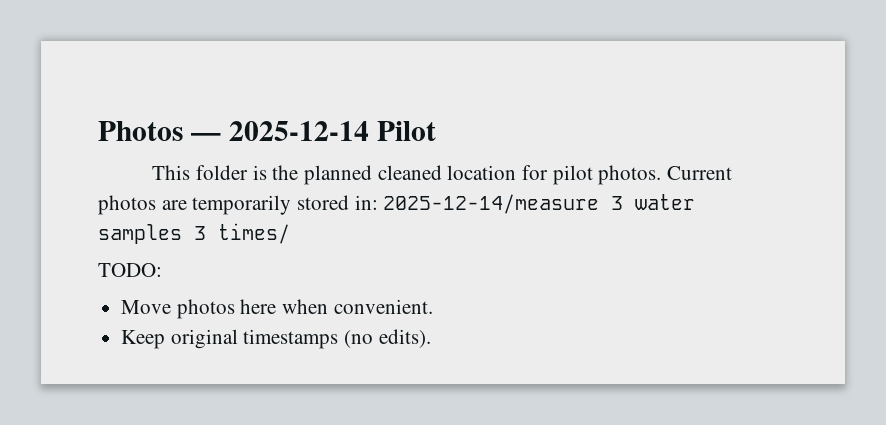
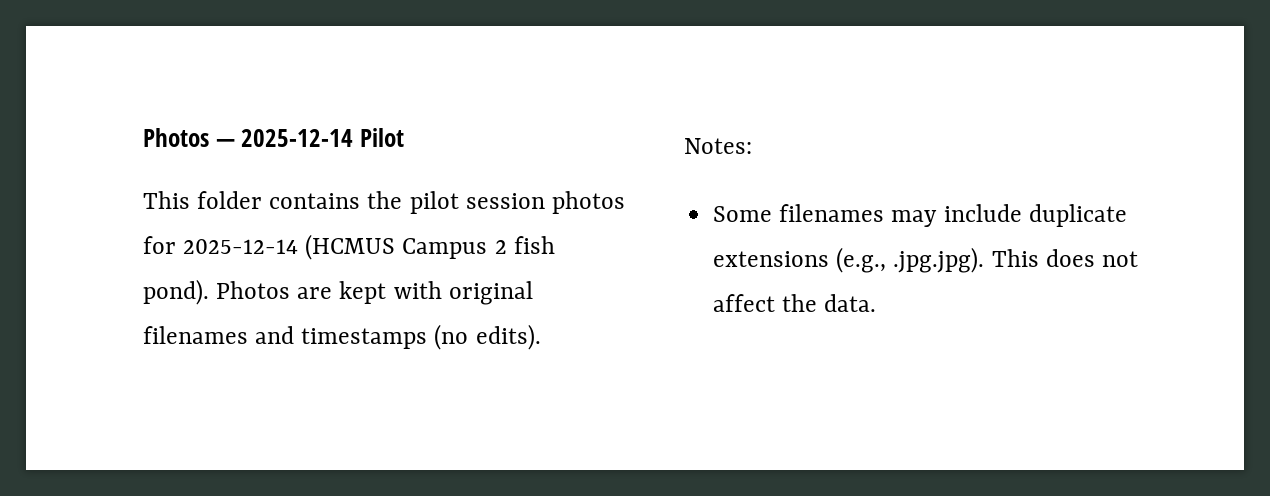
- This folder is the planned cleaned location for pilot photos. Current photos are temporarily stored in: 2025-12-14/measure 3 water samples 3 times/
- TODO:
- Move photos here when convenient.
- Keep original timestamps (no edits).
+ This folder contains the pilot session photos for 2025-12-14 (HCMUS Campus 2 fish pond). Photos are kept with original filenames and timestamps (no edits).
+ Notes:
+ Some filenames may include duplicate extensions (e.g., .jpg.jpg). This does not affect the data.

